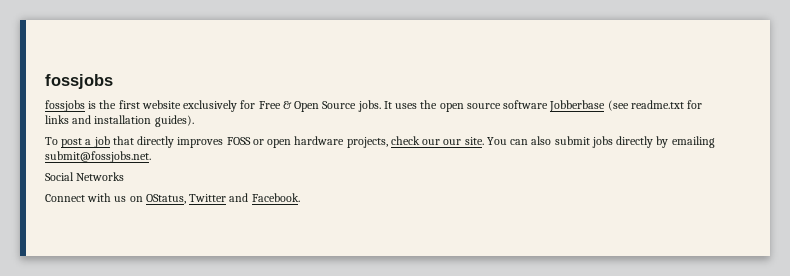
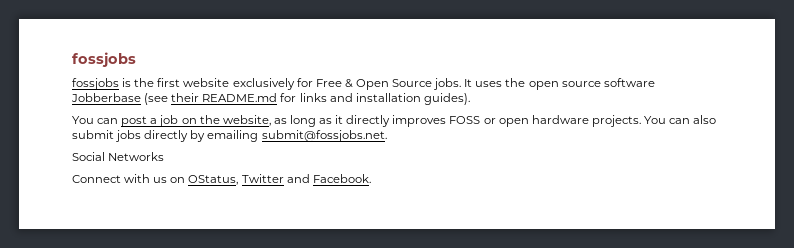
- It uses the open source software Jobberbase (see readme.txt for links and installation guides).
+ It uses the open source software Jobberbase (see their README.md for links and installation guides).
- To post a job that directly improves FOSS or open hardware projects, check our our site.
+ You can post a job on the website, as long as it directly improves FOSS or open hardware projects.

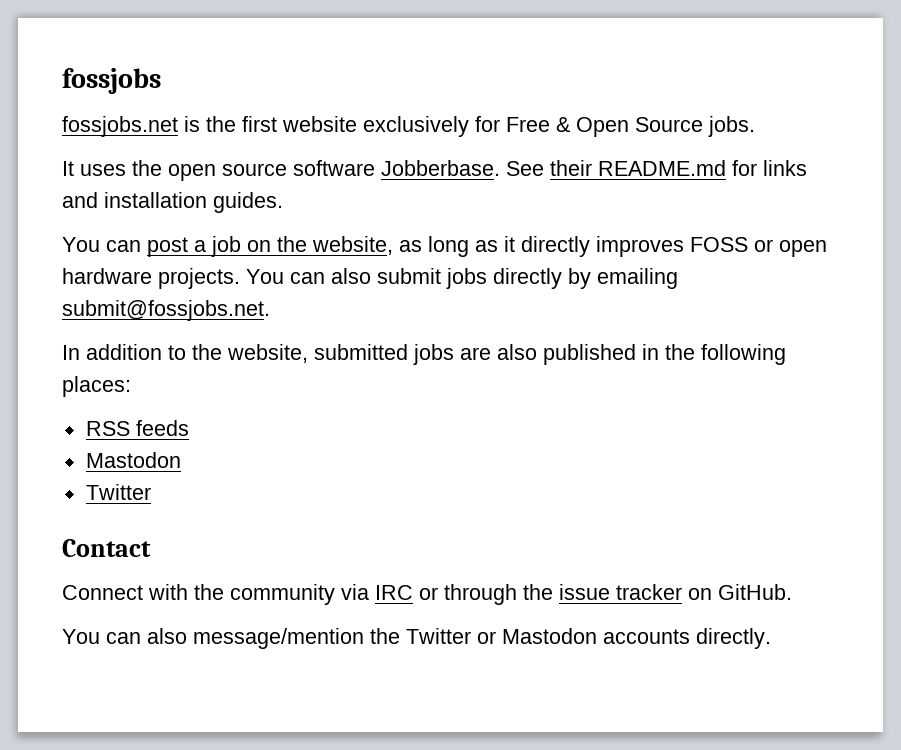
- fossjobs is the first website exclusively for Free & Open Source jobs. It uses the open source software Jobberbase (see their README.md for links and installation guides).
+ fossjobs.net is the first website exclusively for Free & Open Source jobs.
+ It uses the open source software Jobberbase. See their README.md for links and installation guides.
- Social Networks
- Connect with us on OStatus, Twitter and Facebook.
+ In addition to the website, submitted jobs are also published in the following places:
+ RSS feeds
+ Mastodon
+ Twitter
+ Contact
+ Connect with the community via IRC or through the issue tracker on GitHub.
+ You can also message/mention the Twitter or Mastodon accounts directly.

